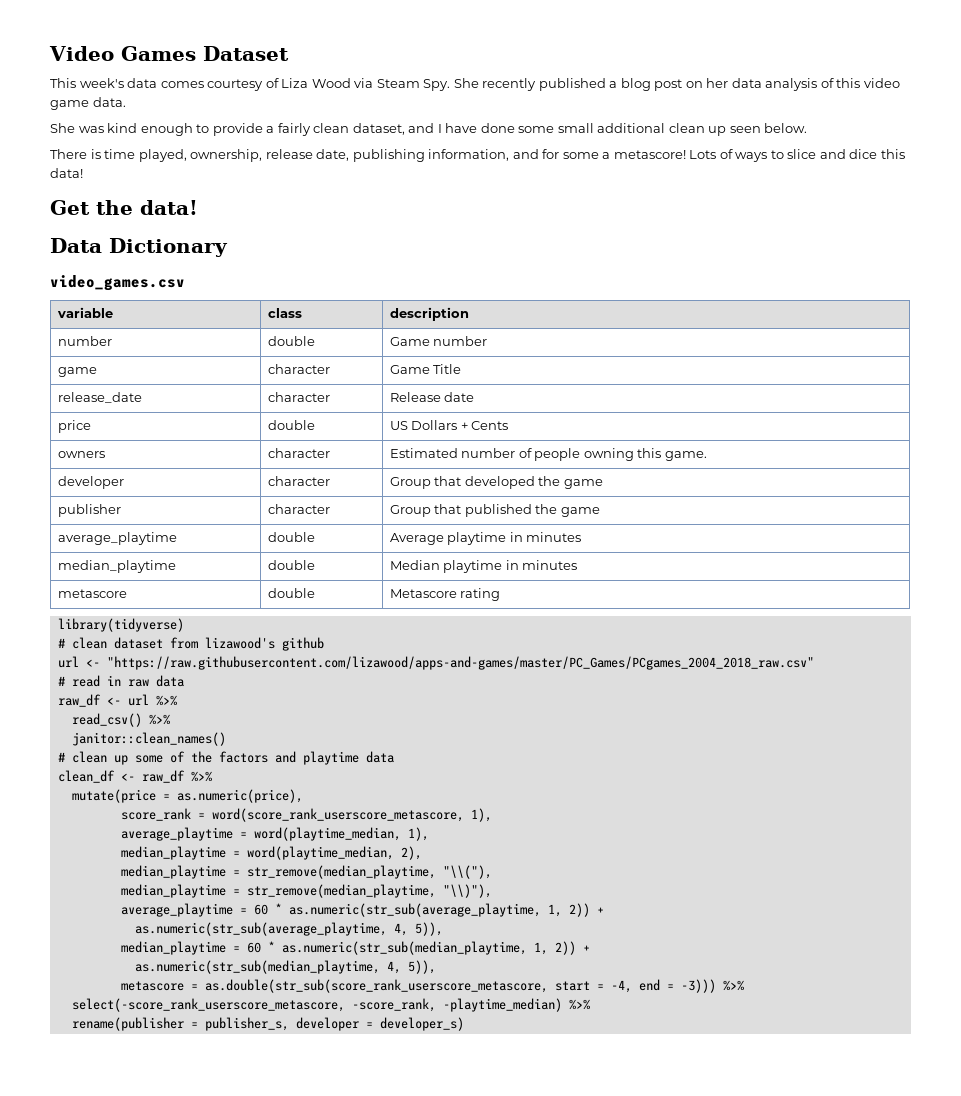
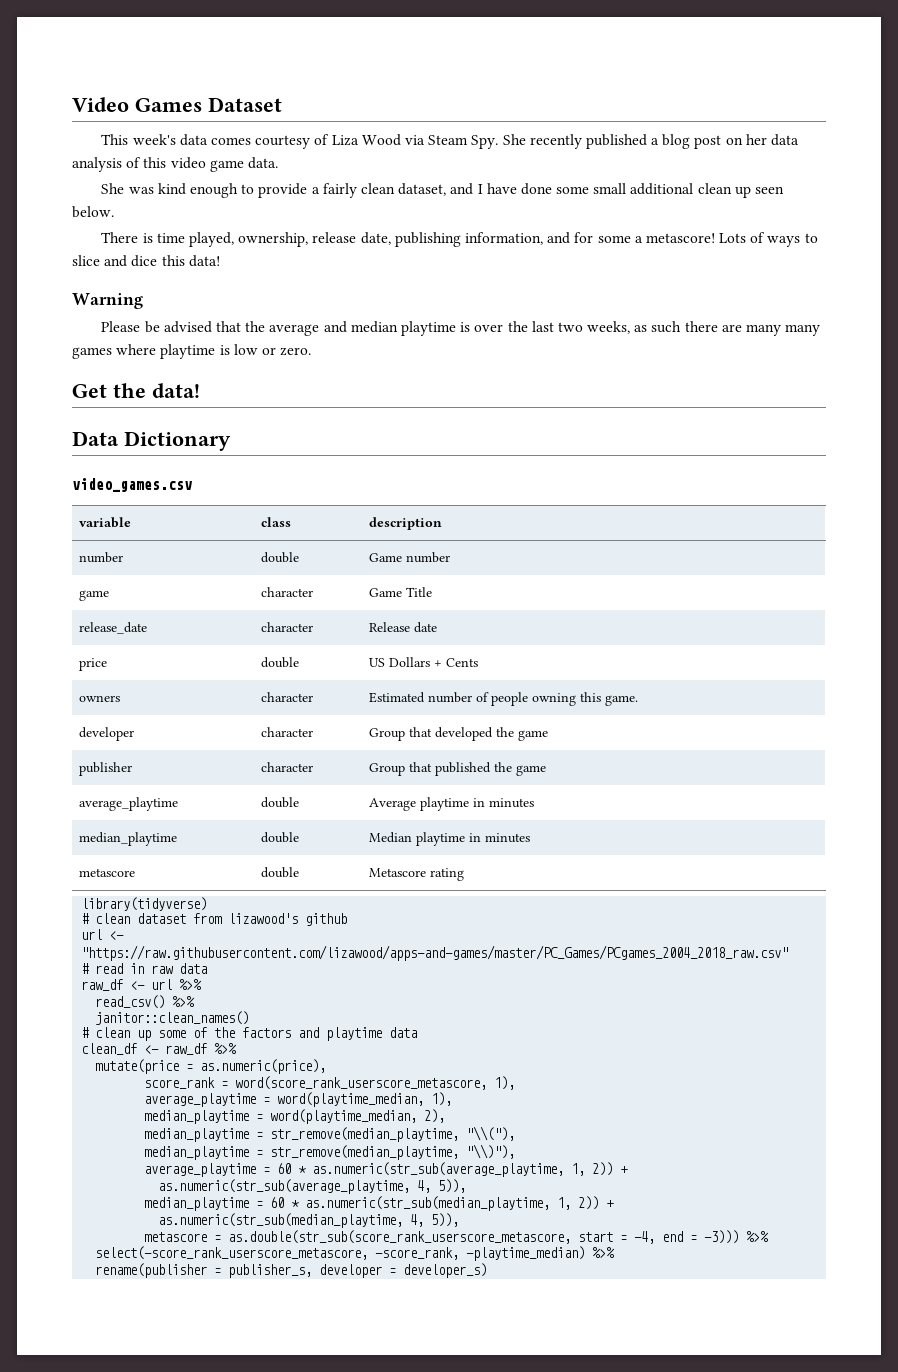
+ Warning
+ Please be advised that the average and median playtime is over the last two weeks, as such there are many many games where playtime is low or zero.

